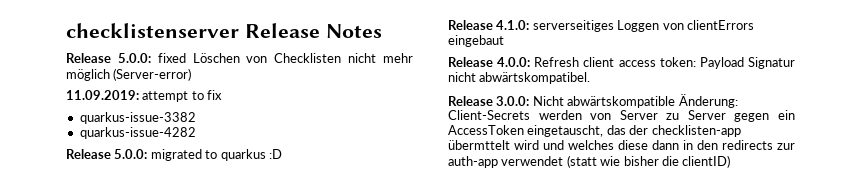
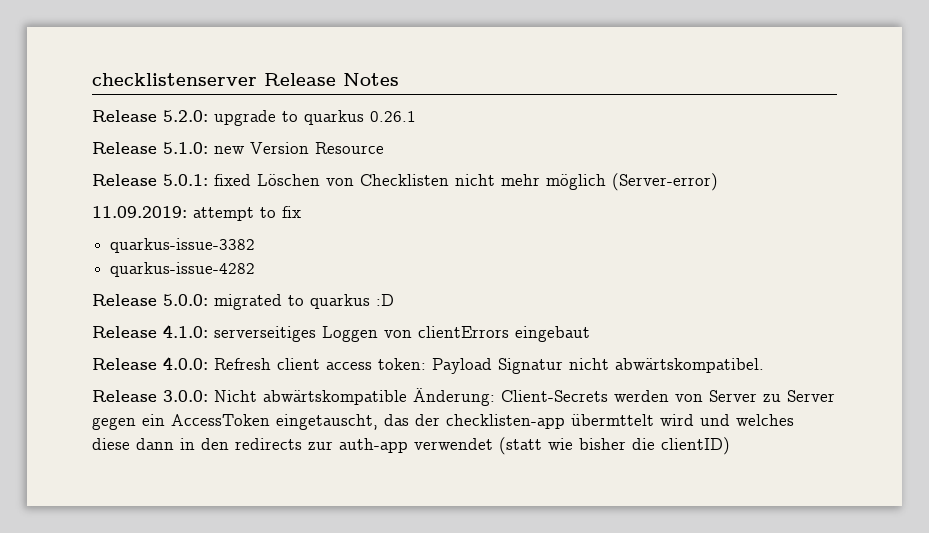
- Release 5.0.0: fixed Löschen von Checklisten nicht mehr möglich (Server-error)
+ Release 5.2.0: upgrade to quarkus 0.26.1
+ Release 5.1.0: new Version Resource
+ Release 5.0.1: fixed Löschen von Checklisten nicht mehr möglich (Server-error)

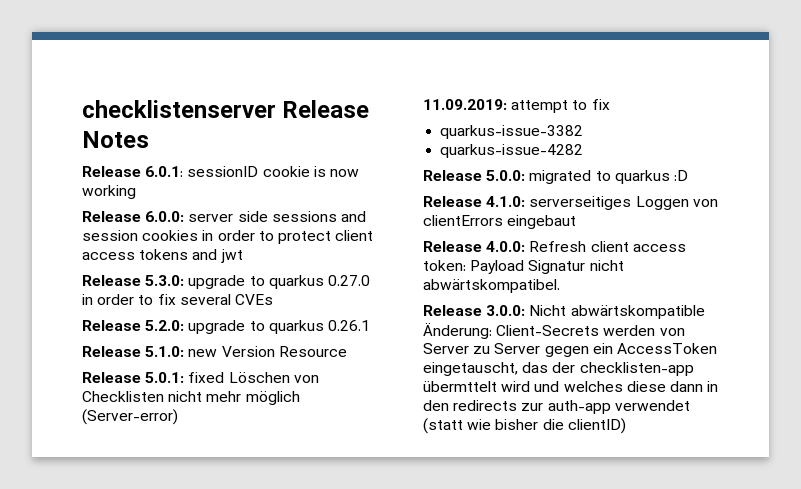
+ Release 6.0.1: sessionID cookie is now working
+ Release 6.0.0: server side sessions and session cookies in order to protect client access tokens and jwt
+ Release 5.3.0: upgrade to quarkus 0.27.0 in order to fix several CVEs

